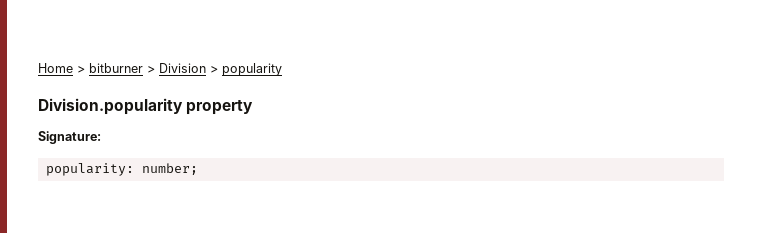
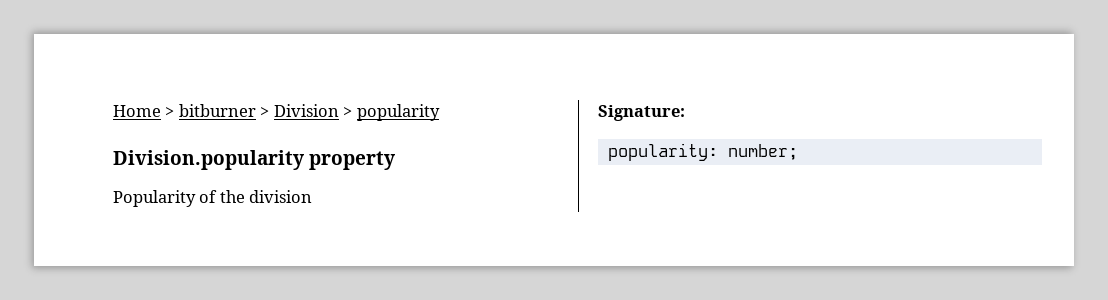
+ Popularity of the division

